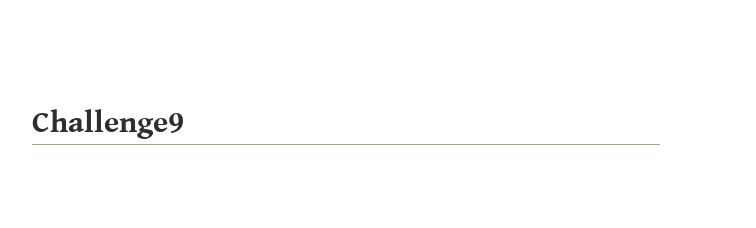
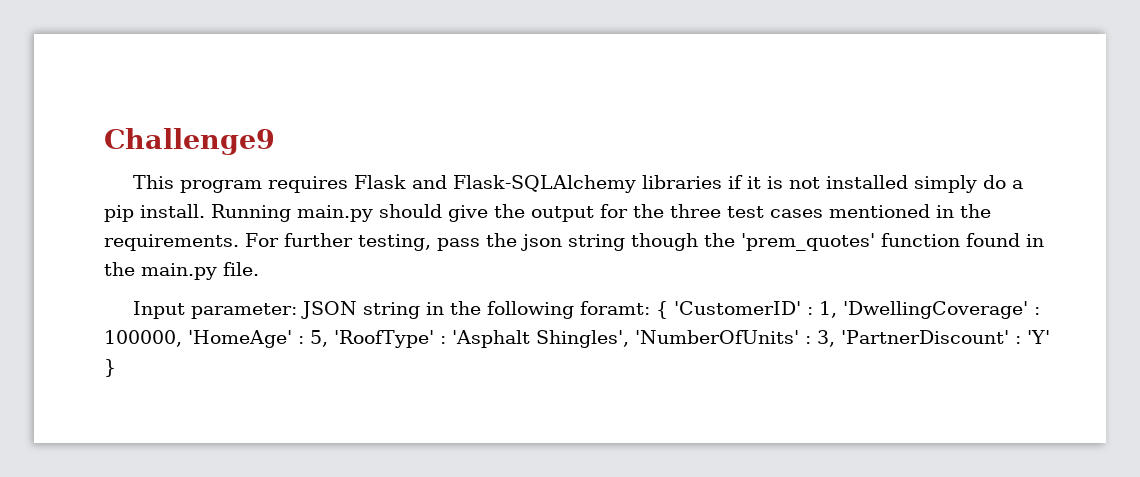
+ This program requires Flask and Flask-SQLAlchemy libraries if it is not installed simply do a pip install. Running main.py should give the output for the three test cases mentioned in the requirements. For further testing, pass the json string though the 'prem_quotes' function found in the main.py file.
+ Input parameter: JSON string in the following foramt: { 'CustomerID' : 1, 'DwellingCoverage' : 100000, 'HomeAge' : 5, 'RoofType' : 'Asphalt Shingles', 'NumberOfUnits' : 3, 'PartnerDiscount' : 'Y' }

